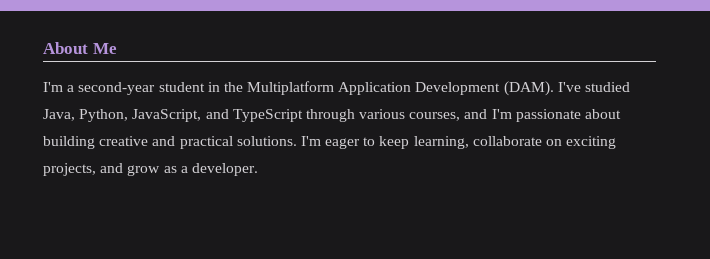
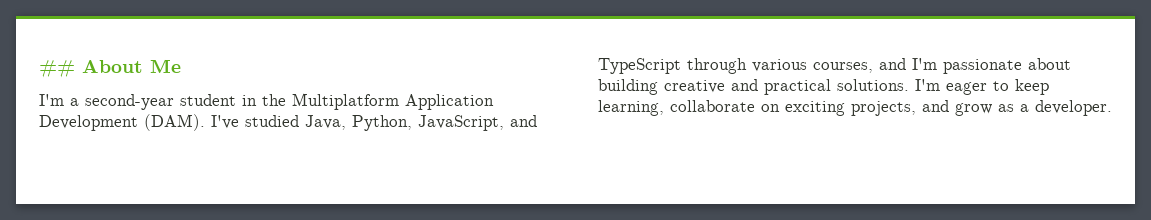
- About Me
+ ## About Me

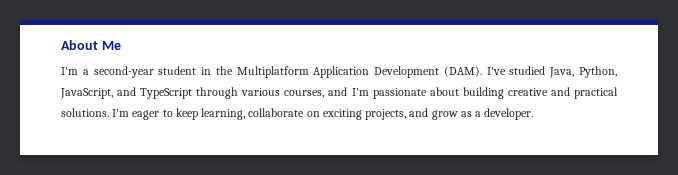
- ## About Me
+ About Me

